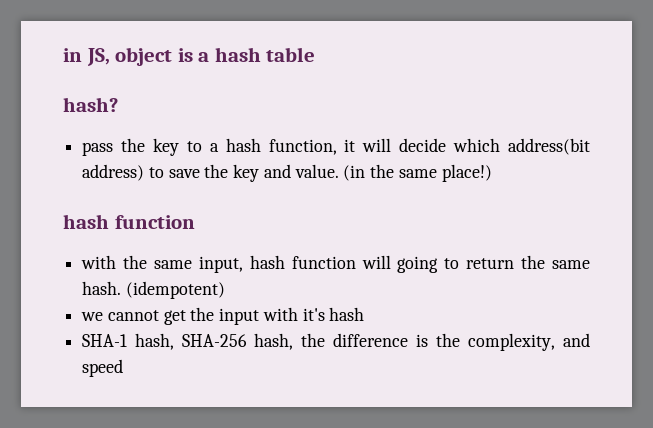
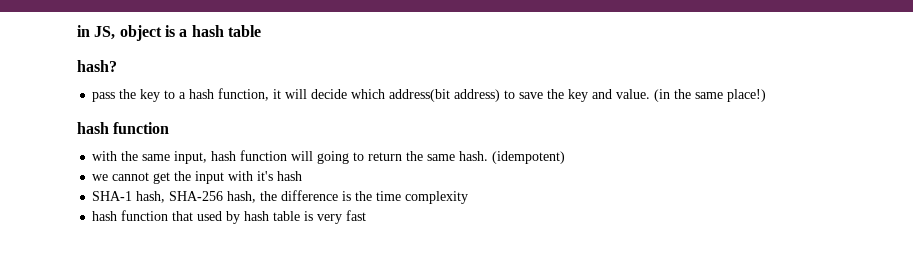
- SHA-1 hash, SHA-256 hash, the difference is the complexity, and speed
+ SHA-1 hash, SHA-256 hash, the difference is the time complexity
+ hash function that used by hash table is very fast

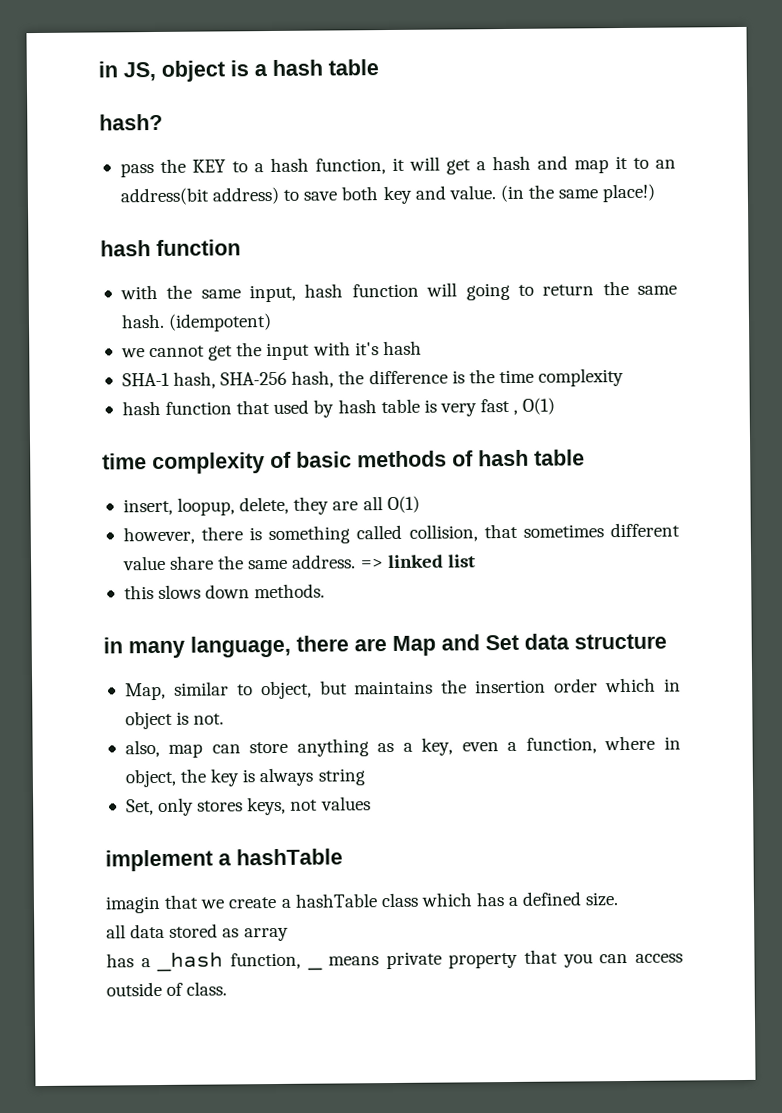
- pass the key to a hash function, it will decide which address(bit address) to save the key and value.
+ pass the KEY to a hash function, it will get a hash and map it to an address(bit address) to save both key and value.
- hash function that used by hash table is very fast
+ hash function that used by hash table is very fast , O(1)
+ time complexity of basic methods of hash table
+ insert, loopup, delete, they are all O(1)
+ however, there is something called collision, that sometimes different value share the same address. => linked list
+ this slows down methods.
+ in many language, there are Map and Set data structure
+ Map, similar to object, but maintains the insertion order which in object is not.
+ also, map can store anything as a key, even a function, where in object, the key is always string
+ Set, only stores keys, not values
+ implement a hashTable
+ imagin that we create a hashTable class which has a defined size.
+ all data stored as array
+ has a _hash function, _ means private property that you can access outside of class.

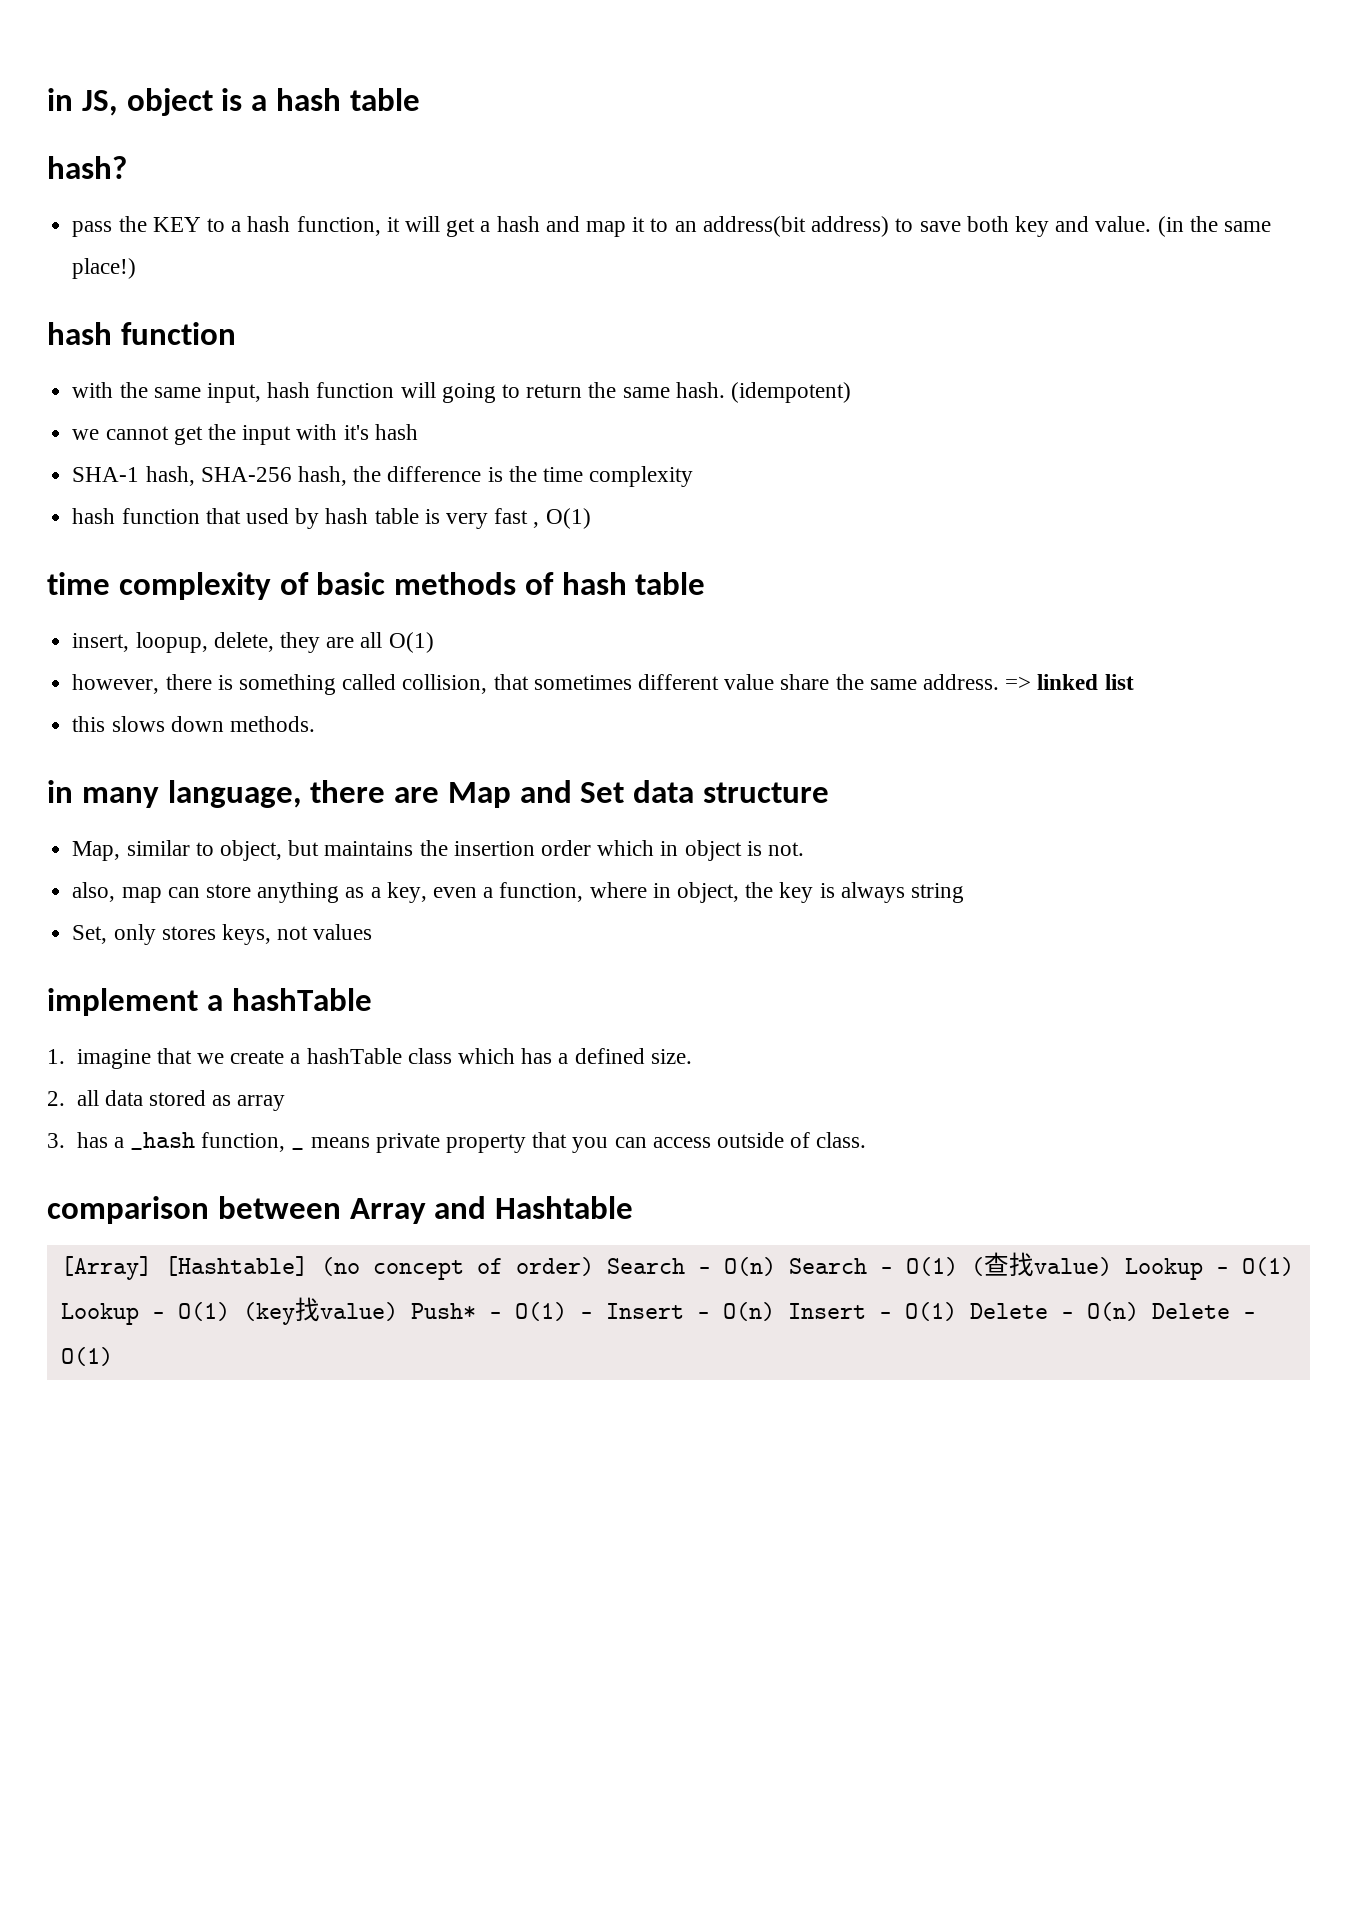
- imagin that we create a hashTable class which has a defined size.
+ 1. imagine that we create a hashTable class which has a defined size.
- all data stored as array
+ 2. all data stored as array
- has a _hash function, _ means private property that you can access outside of class.
+ 3. has a _hash function, _ means private property that you can access outside of class.
+ comparison between Array and Hashtable
+ [Array] [Hashtable] (no concept of order) Search - O(n) Search - O(1) (查找value) Lookup - O(1) Lookup - O(1) (key找value) Push* - O(1) - Insert - O(n) Insert - O(1) Delete - O(n) Delete - O(1)

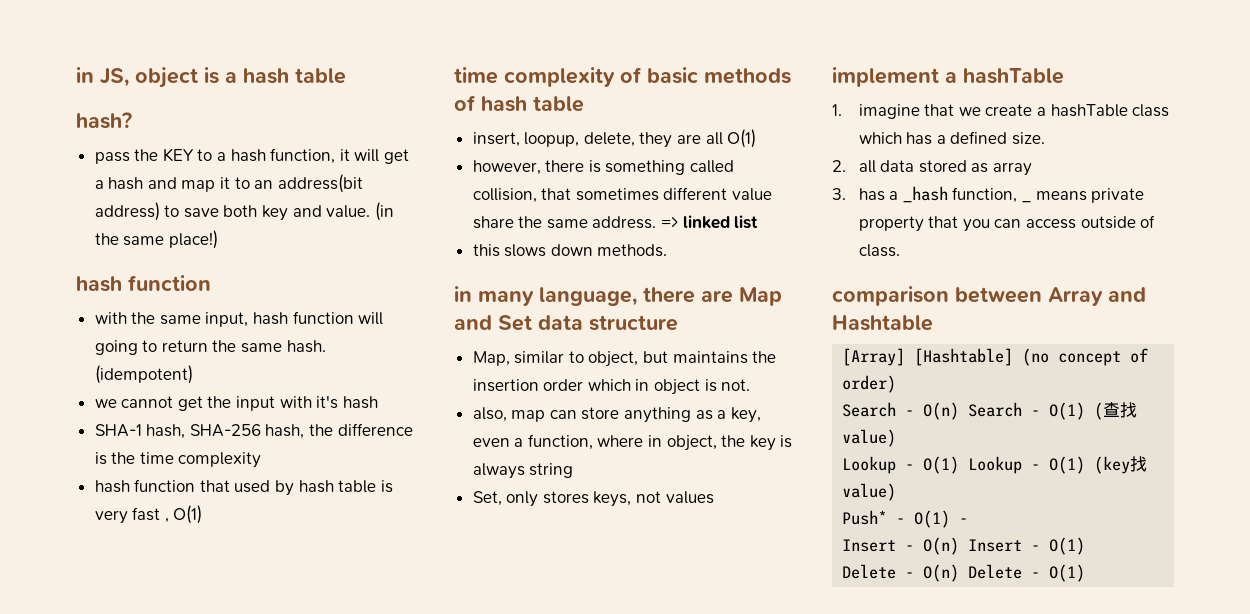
- [Array] [Hashtable] (no concept of order) Search - O(n) Search - O(1) (查找value) Lookup - O(1) Lookup - O(1) (key找value) Push* - O(1) - Insert - O(n) Insert - O(1) Delete - O(n) Delete - O(1)
+ [Array] [Hashtable] (no concept of order)
+ Search - O(n) Search - O(1) (查找value)
+ Lookup - O(1) Lookup - O(1) (key找value)
+ Push* - O(1) -
+ Insert - O(n) Insert - O(1)
+ Delete - O(n) Delete - O(1)

